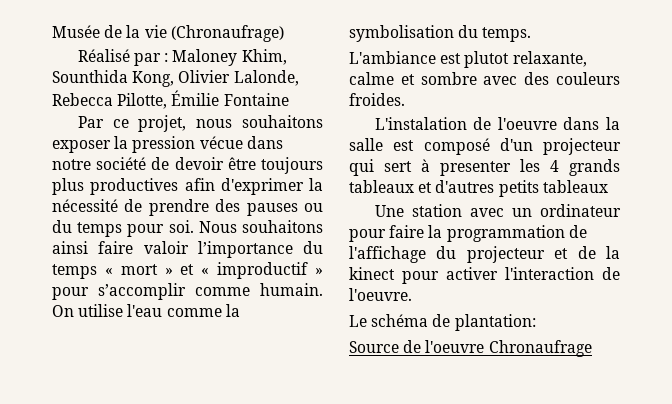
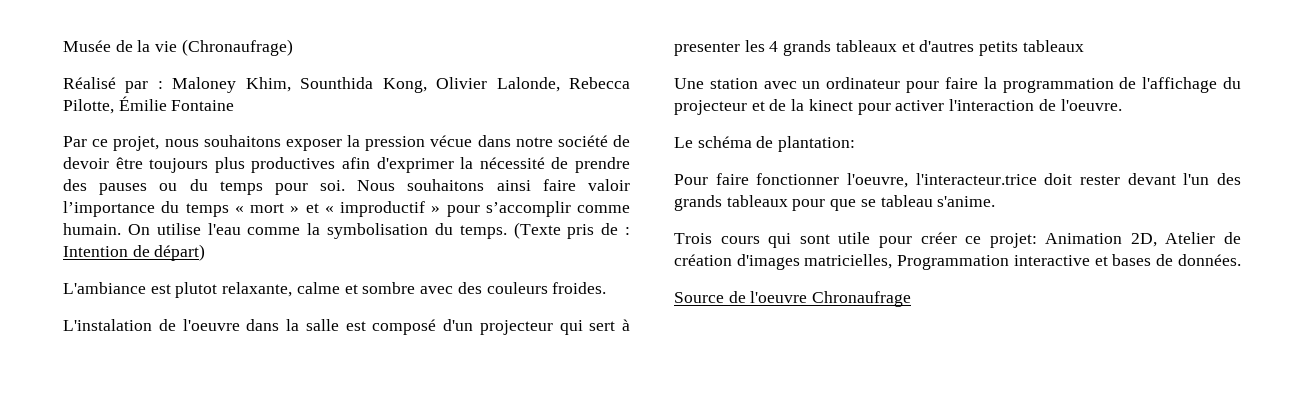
+ (Texte pris de : Intention de départ)
+ Pour faire fonctionner l'oeuvre, l'interacteur.trice doit rester devant l'un des grands tableaux pour que se tableau s'anime.
+ Trois cours qui sont utile pour créer ce projet: Animation 2D, Atelier de création d'images matricielles, Programmation interactive et bases de données.

